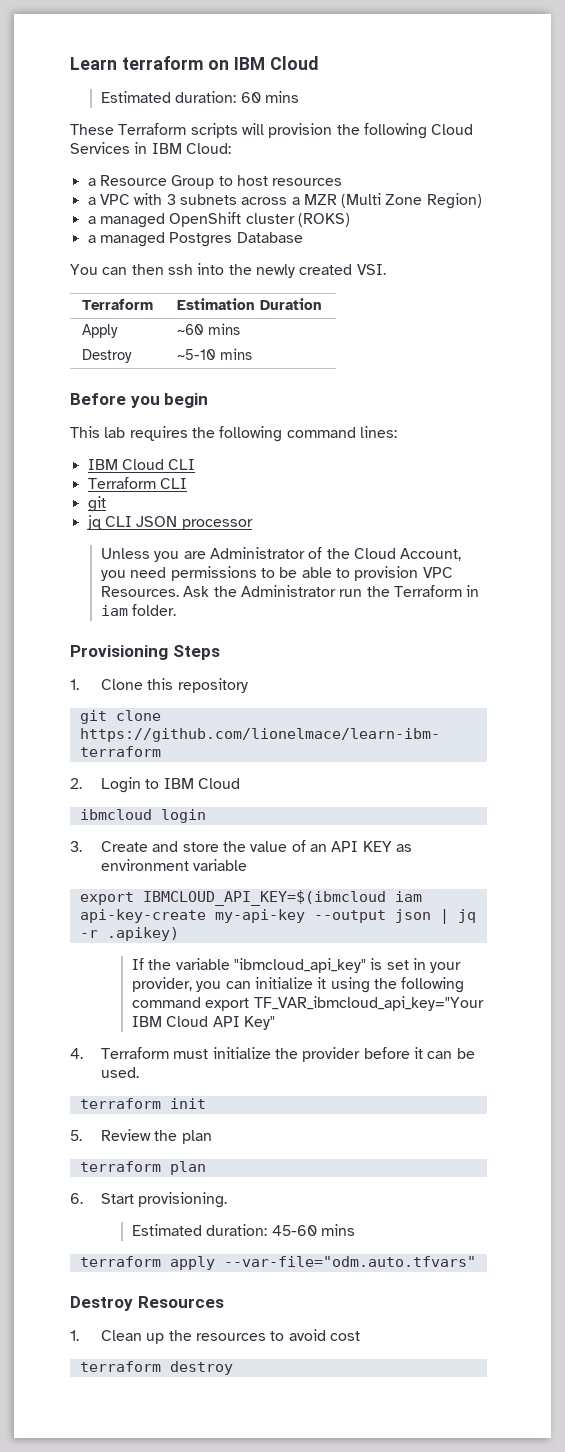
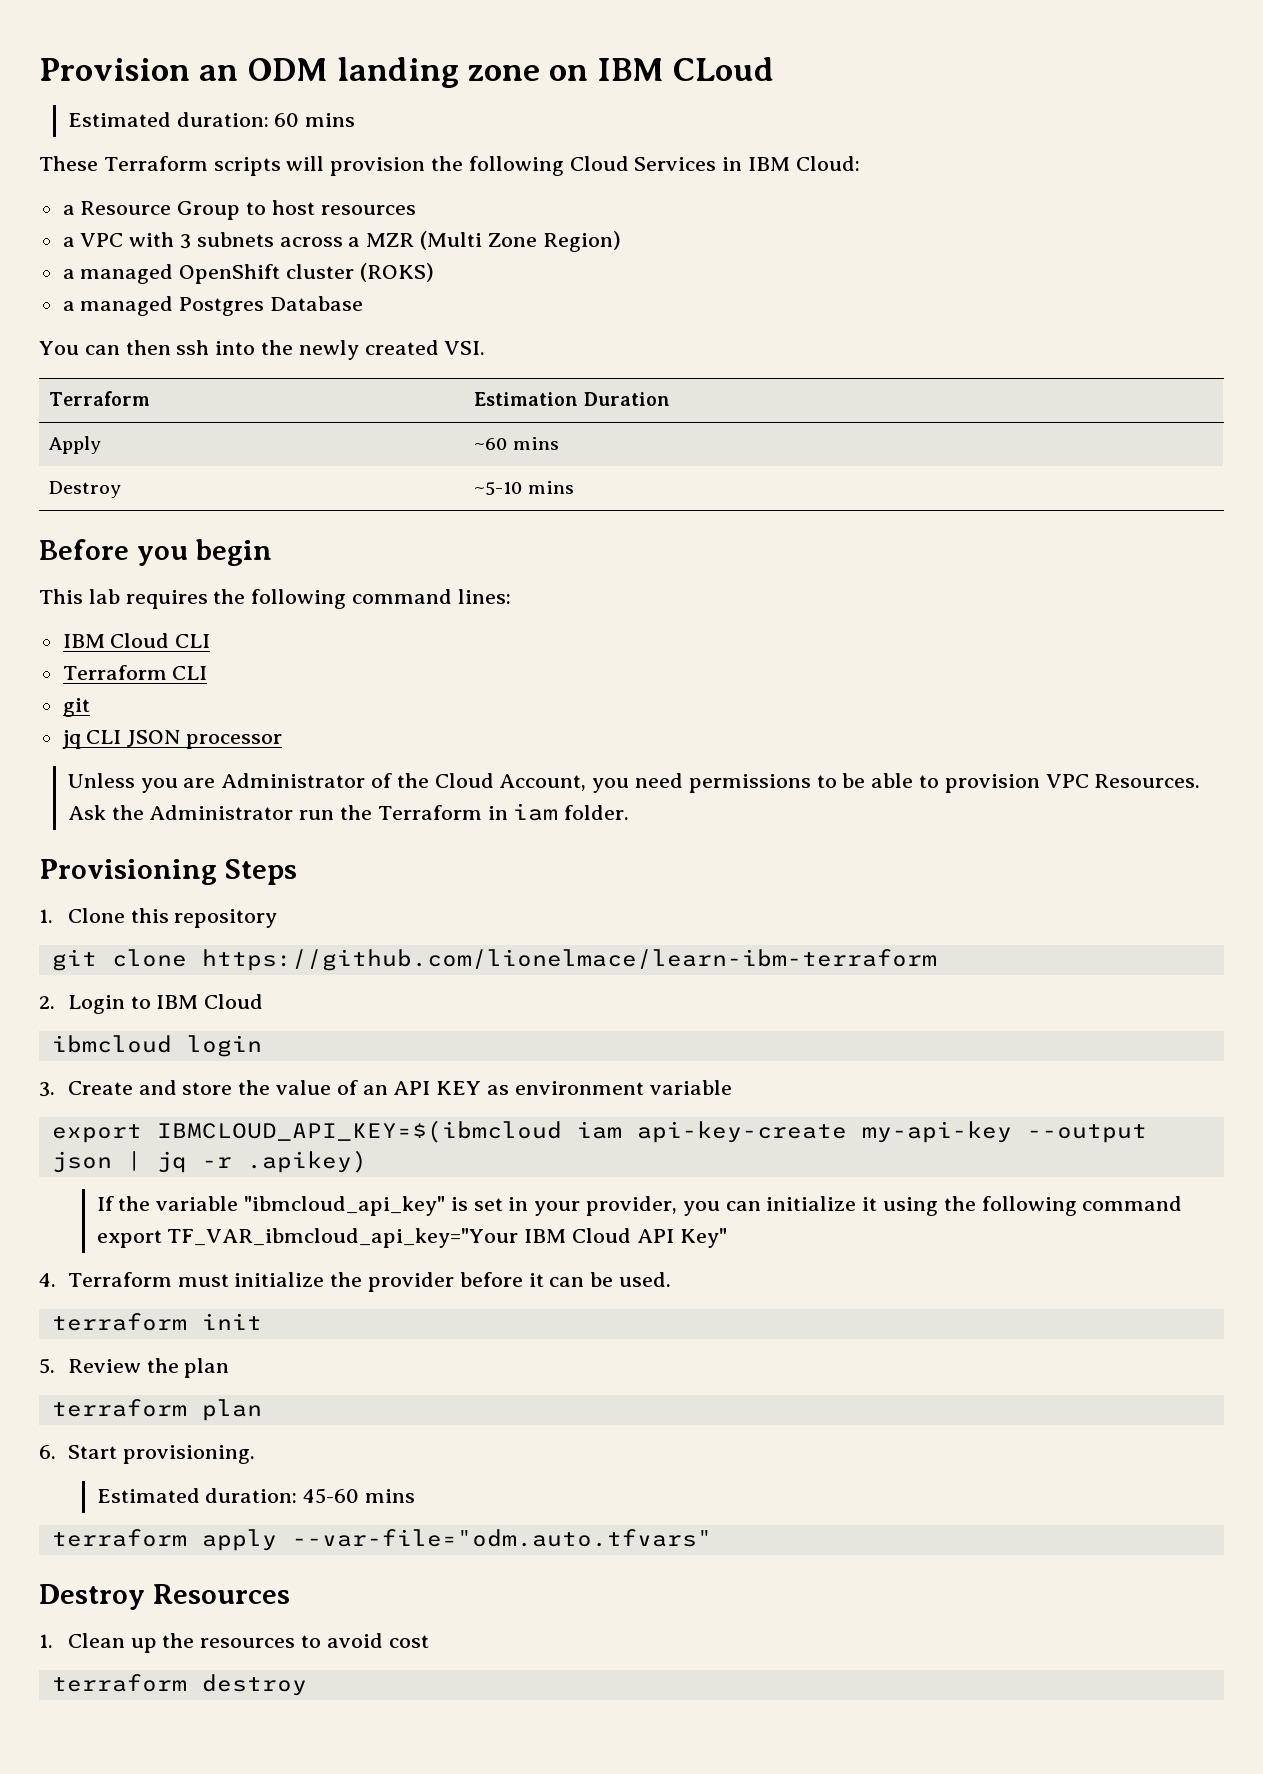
- Learn terraform on IBM Cloud
+ Provision an ODM landing zone on IBM CLoud

